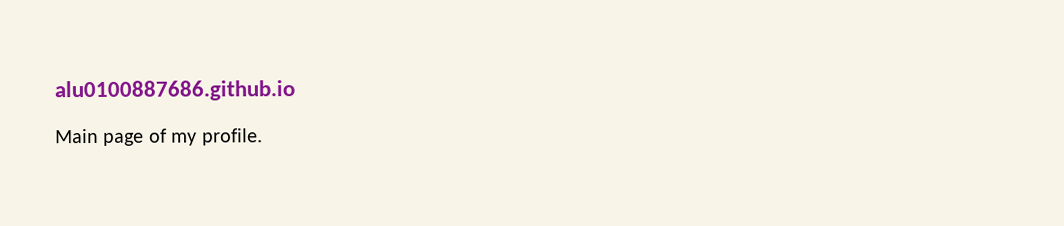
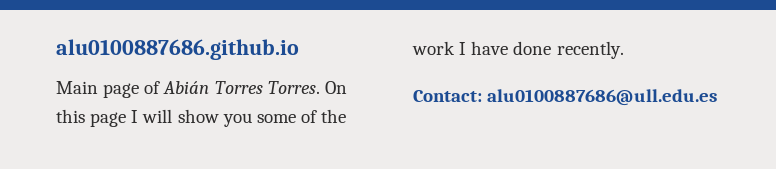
- Main page of my profile.
+ Main page of Abián Torres Torres. On this page I will show you some of the work I have done recently.
+ Contact: alu0100887686@ull.edu.es

